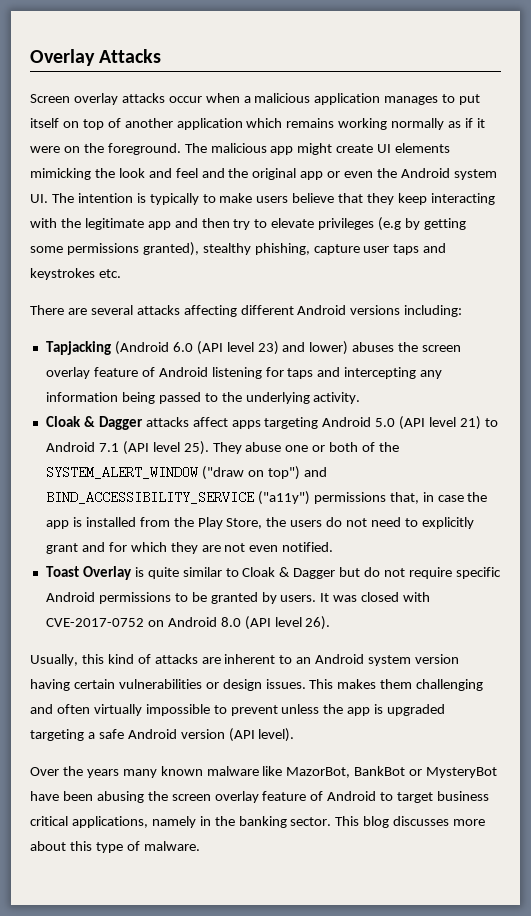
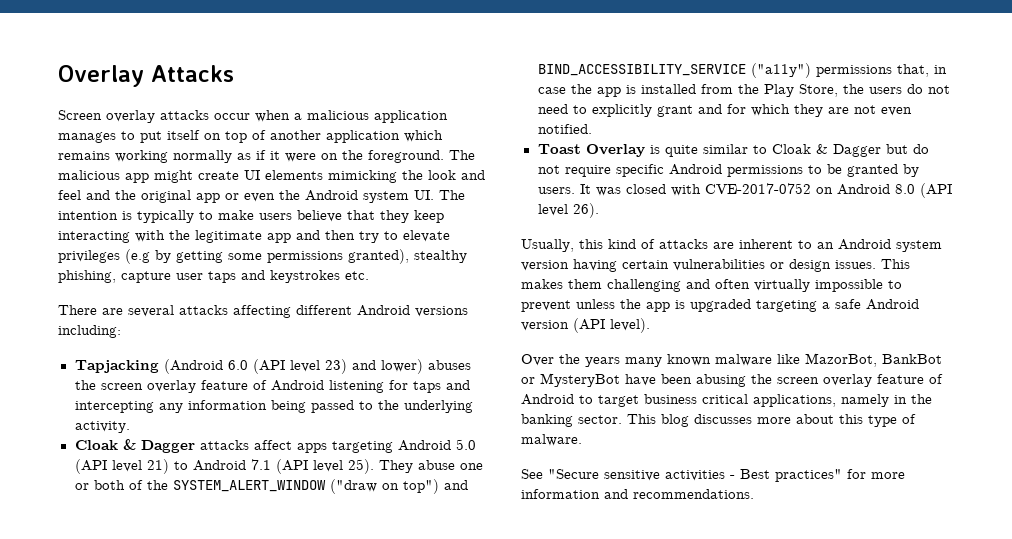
+ See "Secure sensitive activities - Best practices" for more information and recommendations.

